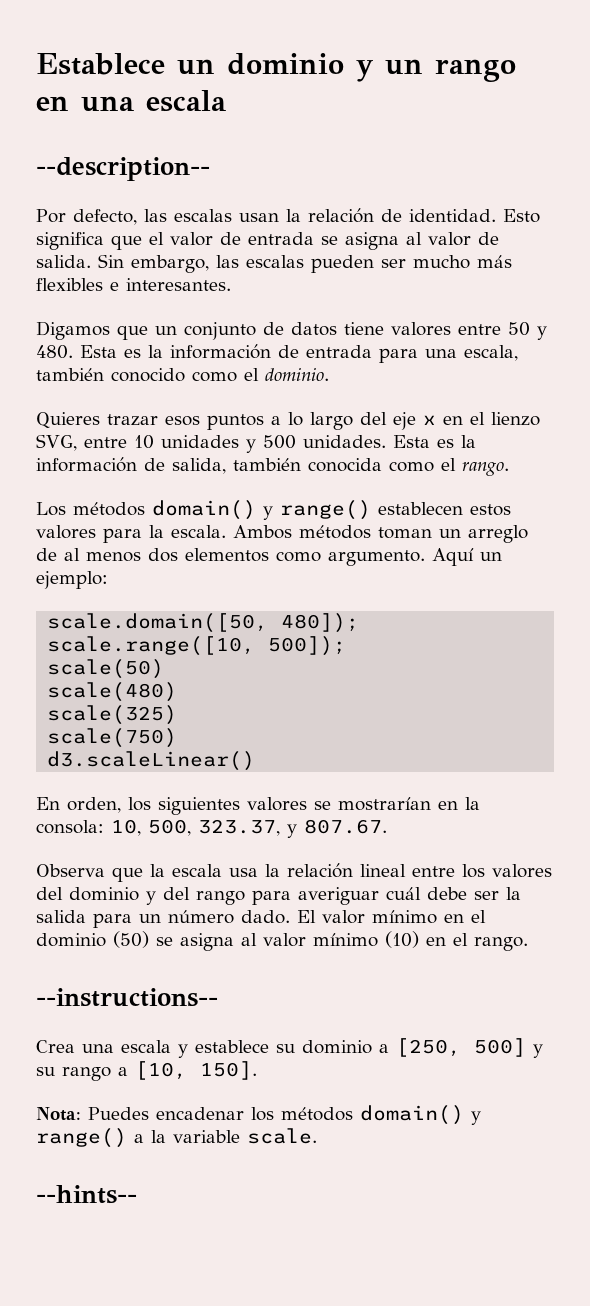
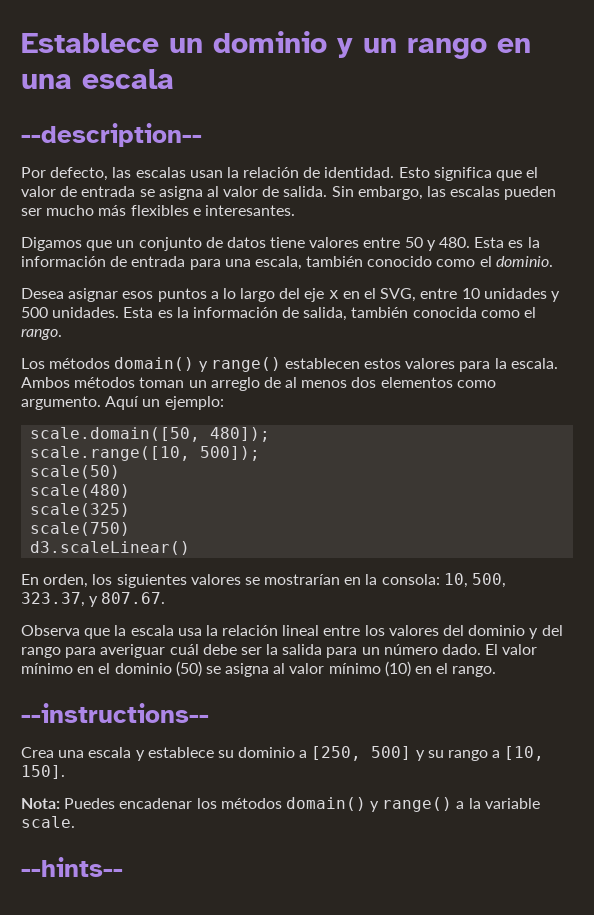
- Quieres trazar esos puntos a lo largo del eje x en el lienzo SVG, entre 10 unidades y 500 unidades.
+ Desea asignar esos puntos a lo largo del eje x en el SVG, entre 10 unidades y 500 unidades.

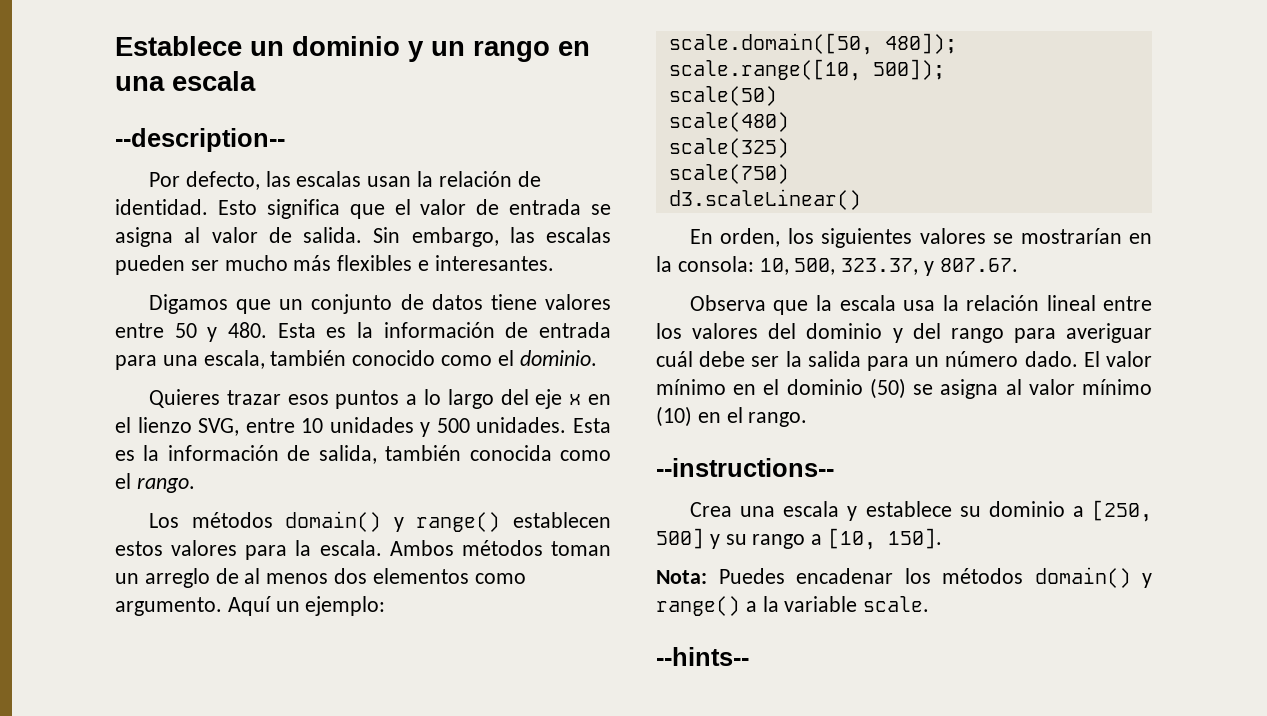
- Desea asignar esos puntos a lo largo del eje x en el SVG, entre 10 unidades y 500 unidades.
+ Quieres trazar esos puntos a lo largo del eje x en el lienzo SVG, entre 10 unidades y 500 unidades.

